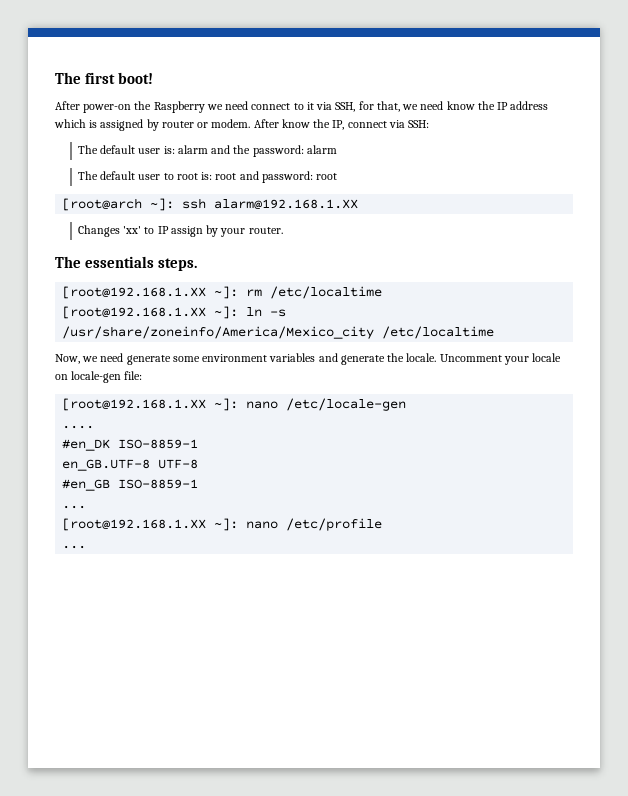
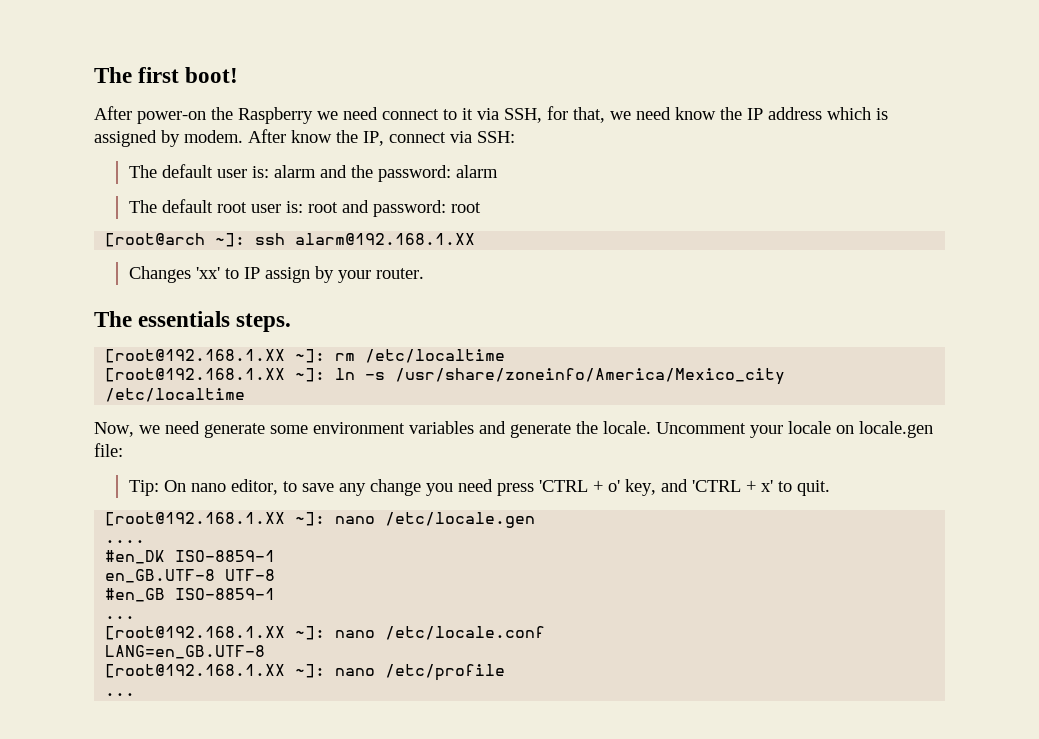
- After power-on the Raspberry we need connect to it via SSH, for that, we need know the IP address which is assigned by router or modem.
+ After power-on the Raspberry we need connect to it via SSH, for that, we need know the IP address which is assigned by modem.
- The default user to root is: root and password: root
+ The default root user is: root and password: root
- Uncomment your locale on locale-gen file:
+ Uncomment your locale on locale.gen file:
- [root@192.168.1.XX ~]: nano /etc/locale-gen
+ Tip: On nano editor, to save any change you need press 'CTRL + o' key, and 'CTRL + x' to quit.
+ [root@192.168.1.XX ~]: nano /etc/locale.gen
+ [root@192.168.1.XX ~]: nano /etc/locale.conf
+ LANG=en_GB.UTF-8

